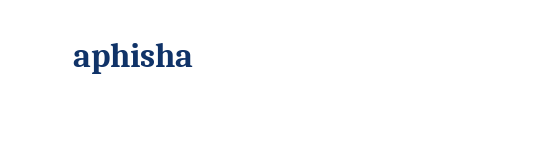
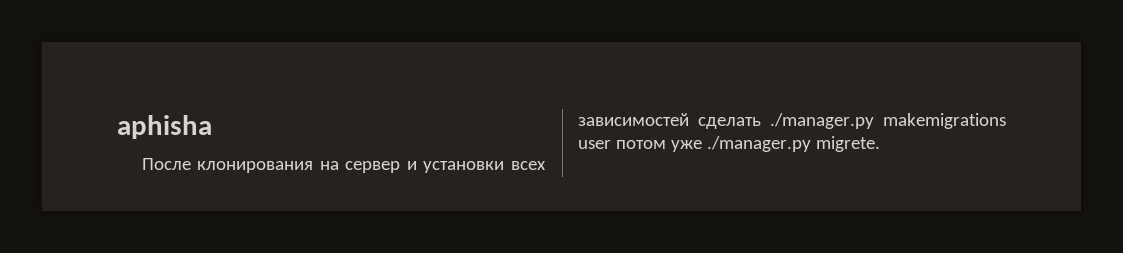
+ После клонирования на сервер и установки всех зависимостей сделать ./manager.py makemigrations user потом уже ./manager.py migrete.

